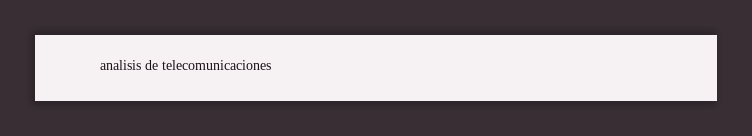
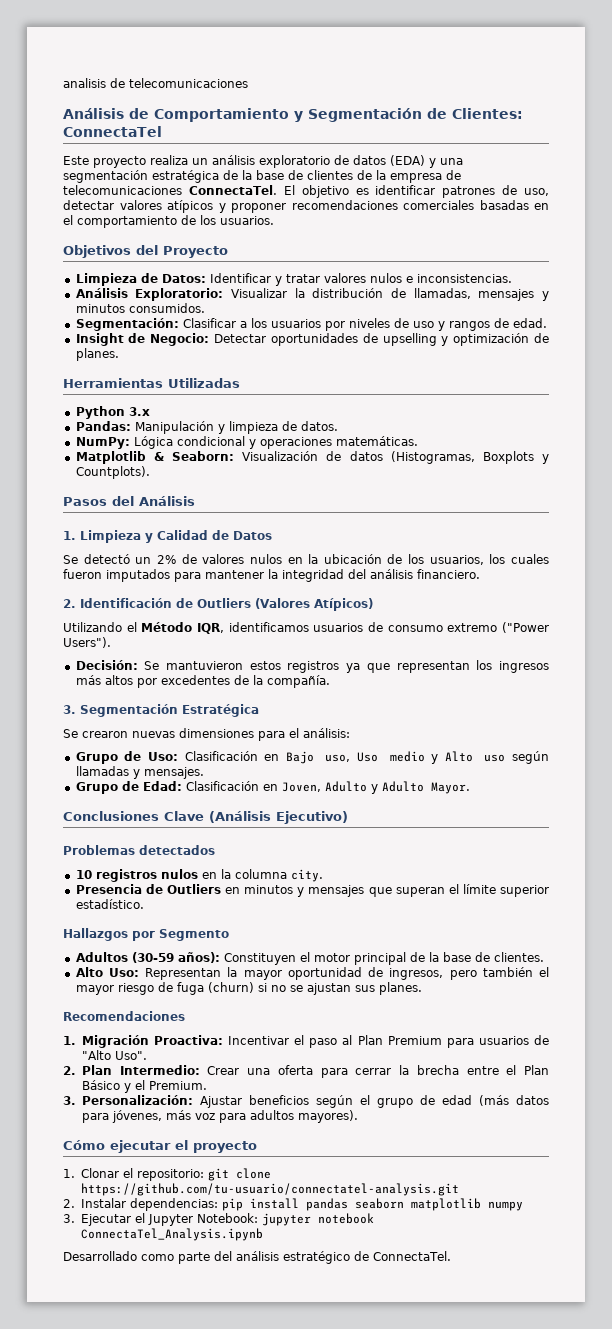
+ Análisis de Comportamiento y Segmentación de Clientes: ConnectaTel
+ Este proyecto realiza un análisis exploratorio de datos (EDA) y una segmentación estratégica de la base de clientes de la empresa de telecomunicaciones ConnectaTel. El objetivo es identificar patrones de uso, detectar valores atípicos y proponer recomendaciones comerciales basadas en el comportamiento de los usuarios.
+ Objetivos del Proyecto
+ Limpieza de Datos: Identificar y tratar valores nulos e inconsistencias.
+ Análisis Exploratorio: Visualizar la distribución de llamadas, mensajes y minutos consumidos.
+ Segmentación: Clasificar a los usuarios por niveles de uso y rangos de edad.
+ Insight de Negocio: Detectar oportunidades de upselling y optimización de planes.
+ Herramientas Utilizadas
+ Python 3.x
+ Pandas: Manipulación y limpieza de datos.
+ NumPy: Lógica condicional y operaciones matemáticas.
+ Matplotlib & Seaborn: Visualización de datos (Histogramas, Boxplots y Countplots).
+ Pasos del Análisis
+ 1. Limpieza y Calidad de Datos
+ Se detectó un 2% de valores nulos en la ubicación de los usuarios, los cuales fueron imputados para mantener la integridad del análisis financiero.
+ 2. Identificación de Outliers (Valores Atípicos)
+ Utilizando el Método IQR, identificamos usuarios de consumo extremo ("Power Users").
+ Decisión: Se mantuvieron estos registros ya que representan los ingresos más altos por excedentes de la compañía.
+ 3. Segmentación Estratégica
+ Se crearon nuevas dimensiones para el análisis:
+ Grupo de Uso: Clasificación en Bajo uso, Uso medio y Alto uso según llamadas y mensajes.
+ Grupo de Edad: Clasificación en Joven, Adulto y Adulto Mayor.
+ Conclusiones Clave (Análisis Ejecutivo)
+ Problemas detectados
+ 10 registros nulos en la columna city.
+ Presencia de Outliers en minutos y mensajes que superan el límite superior estadístico.
+ Hallazgos por Segmento
+ Adultos (30-59 años): Constituyen el motor principal de la base de clientes.
+ Alto Uso: Representan la mayor oportunidad de ingresos, pero también el mayor riesgo de fuga (churn) si no se ajustan sus planes.
+ Recomendaciones
+ 1. Migración Proactiva: Incentivar el paso al Plan Premium para usuarios de "Alto Uso".
+ 2. Plan Intermedio: Crear una oferta para cerrar la brecha entre el Plan Básico y el Premium.
+ 3. Personalización: Ajustar beneficios según el grupo de edad (más datos para jóvenes, más voz para adultos mayores).
+ Cómo ejecutar el proyecto
+ 1. Clonar el repositorio: git clone https://github.com/tu-usuario/connectatel-analysis.git
+ 2. Instalar dependencias: pip install pandas seaborn matplotlib numpy
+ 3. Ejecutar el Jupyter Notebook: jupyter notebook ConnectaTel_Analysis.ipynb
+ Desarrollado como parte del análisis estratégico de ConnectaTel.

